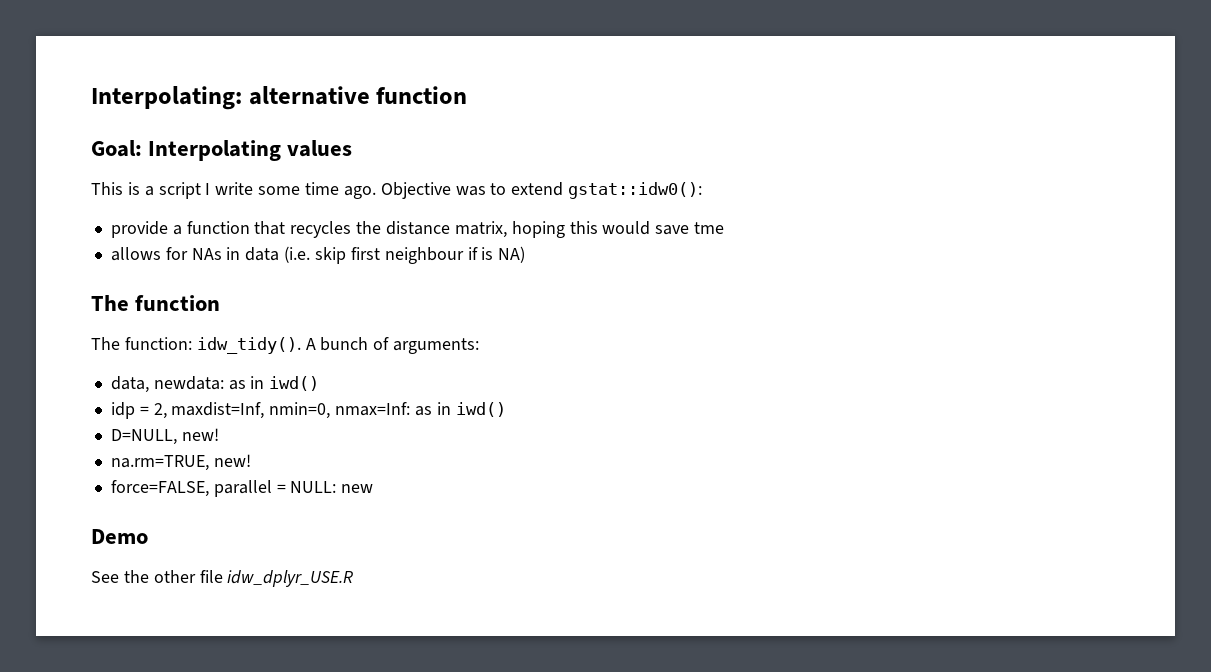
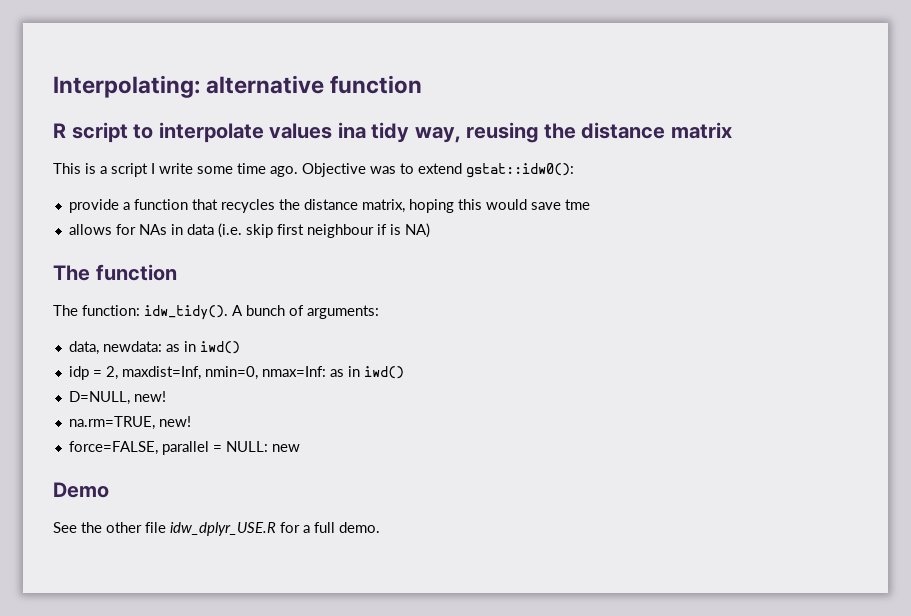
- Goal: Interpolating values
+ R script to interpolate values ina tidy way, reusing the distance matrix
- See the other file idw_dplyr_USE.R
+ See the other file idw_dplyr_USE.R for a full demo.

